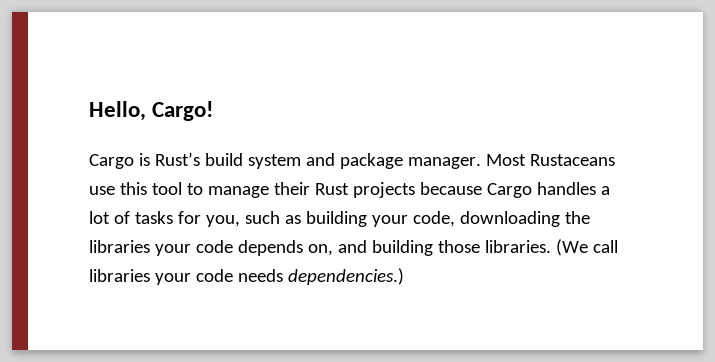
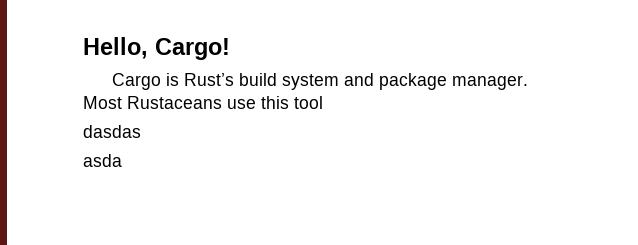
- Most Rustaceans use this tool to manage their Rust projects because Cargo handles a lot of tasks for you, such as building your code, downloading the libraries your code depends on, and building those libraries. (We call libraries your code needs dependencies.)
+ Most Rustaceans use this tool
+ dasdas
+ asda

